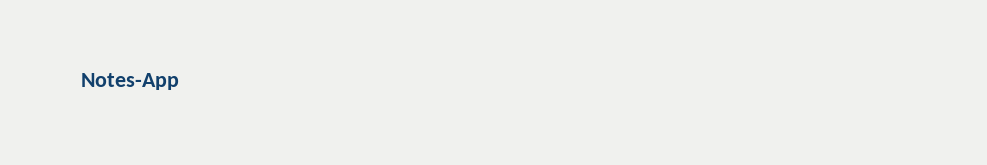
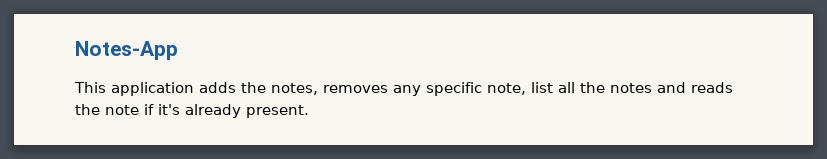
+ This application adds the notes, removes any specific note, list all the notes and reads the note if it's already present.

